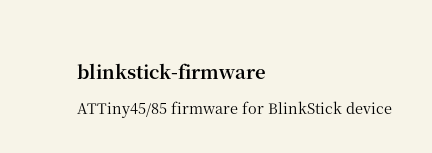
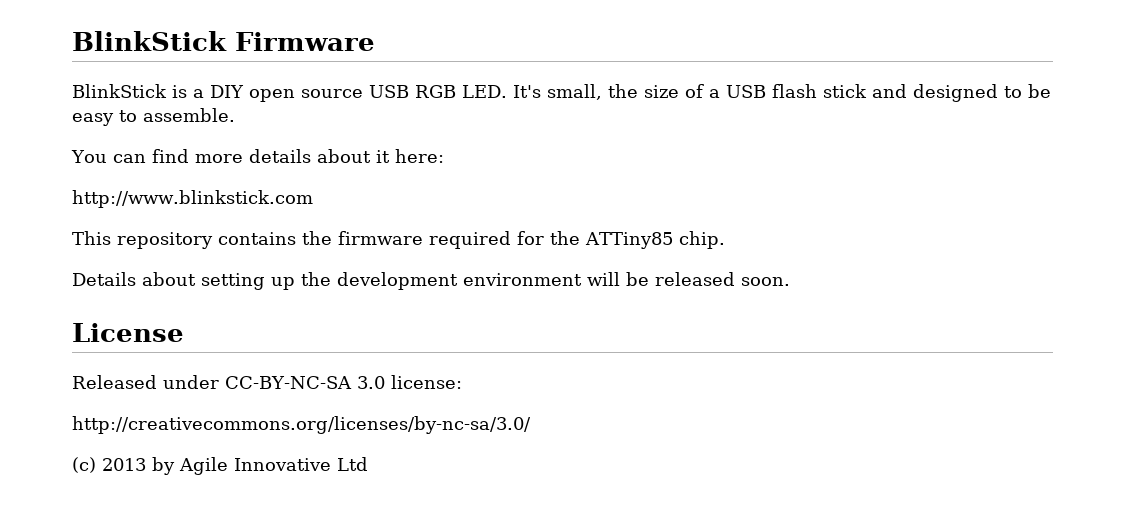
- blinkstick-firmware
- ATTiny45/85 firmware for BlinkStick device
+ BlinkStick Firmware
+ BlinkStick is a DIY open source USB RGB LED. It's small, the size of a USB flash stick and designed to be easy to assemble.
+ You can find more details about it here:
+ http://www.blinkstick.com
+ This repository contains the firmware required for the ATTiny85 chip.
+ Details about setting up the development environment will be released soon.
+ License
+ Released under CC-BY-NC-SA 3.0 license:
+ http://creativecommons.org/licenses/by-nc-sa/3.0/
+ (c) 2013 by Agile Innovative Ltd

